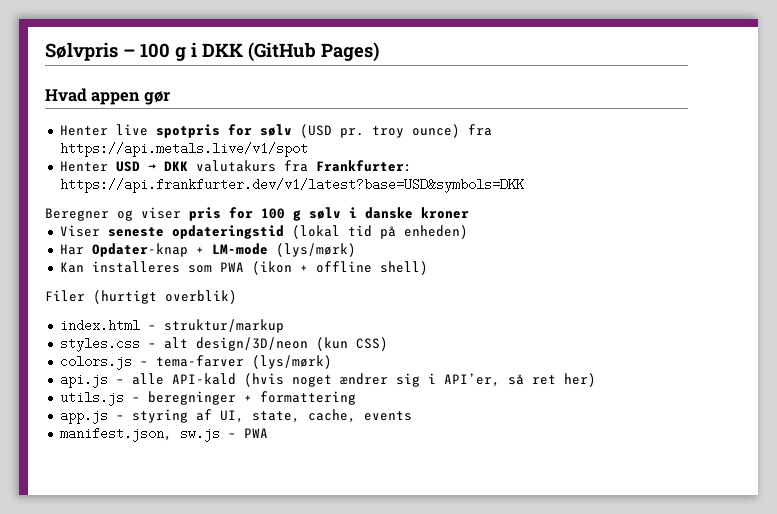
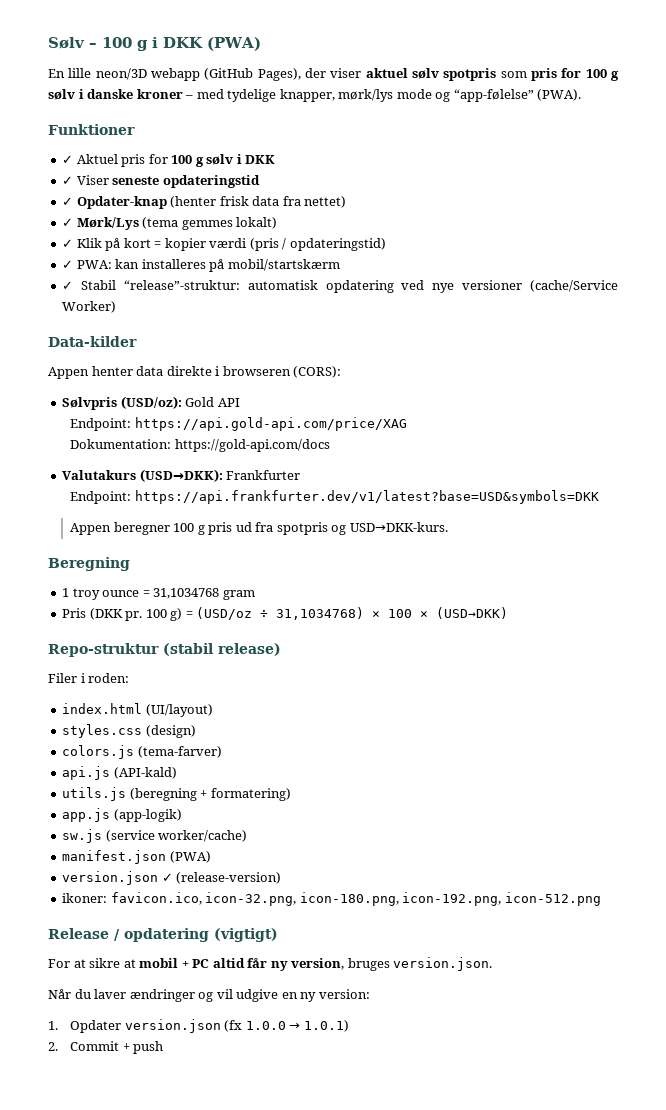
- Sølvpris – 100 g i DKK (GitHub Pages)
- Hvad appen gør
- Henter live spotpris for sølv (USD pr. troy ounce) fra https://api.metals.live/v1/spot
- Henter USD → DKK valutakurs fra Frankfurter: https://api.frankfurter.dev/v1/latest?base=USD&symbols=DKK
- Beregner og viser pris for 100 g sølv i danske kroner
- Viser seneste opdateringstid (lokal tid på enheden)
- Har Opdater-knap + LM-mode (lys/mørk)
- Kan installeres som PWA (ikon + offline shell)
+ Sølv – 100 g i DKK (PWA)
+ En lille neon/3D webapp (GitHub Pages), der viser aktuel sølv spotpris som pris for 100 g sølv i danske kroner – med tydelige knapper, mørk/lys mode og “app-følelse” (PWA).
+ Funktioner
+ ✓ Aktuel pris for 100 g sølv i DKK
+ ✓ Viser seneste opdateringstid
+ ✓ Opdater-knap (henter frisk data fra nettet)
+ ✓ Mørk/Lys (tema gemmes lokalt)
+ ✓ Klik på kort = kopier værdi (pris / opdateringstid)
+ ✓ PWA: kan installeres på mobil/startskærm
+ ✓ Stabil “release”-struktur: automatisk opdatering ved nye versioner (cache/Service Worker)
+ Data-kilder
+ Appen henter data direkte i browseren (CORS):
+ Sølvpris (USD/oz): Gold API
+ Endpoint: https://api.gold-api.com/price/XAG
+ Dokumentation: https://gold-api.com/docs
+ Valutakurs (USD→DKK): Frankfurter
+ Endpoint: https://api.frankfurter.dev/v1/latest?base=USD&symbols=DKK
+ Appen beregner 100 g pris ud fra spotpris og USD→DKK-kurs.
+ Beregning
+ 1 troy ounce = 31,1034768 gram
+ Pris (DKK pr. 100 g) = (USD/oz ÷ 31,1034768) × 100 × (USD→DKK)
+ Repo-struktur (stabil release)
- Filer (hurtigt overblik)
+ Filer i roden:
- index.html – struktur/markup
+ index.html (UI/layout)
- styles.css – alt design/3D/neon (kun CSS)
- colors.js – tema-farver (lys/mørk)
- api.js – alle API-kald (hvis noget ændrer sig i API’er, så ret her)
- utils.js – beregninger + formattering
- app.js – styring af UI, state, cache, events
- manifest.json, sw.js – PWA
+ styles.css (design)
+ colors.js (tema-farver)
+ api.js (API-kald)
+ utils.js (beregning + formatering)
+ app.js (app-logik)
+ sw.js (service worker/cache)
+ manifest.json (PWA)
+ version.json ✓ (release-version)
+ ikoner: favicon.ico, icon-32.png, icon-180.png, icon-192.png, icon-512.png
+ Release / opdatering (vigtigt)
+ For at sikre at mobil + PC altid får ny version, bruges version.json.
+ Når du laver ændringer og vil udgive en ny version:
+ 1. Opdater version.json (fx 1.0.0 → 1.0.1)
+ 2. Commit + push

